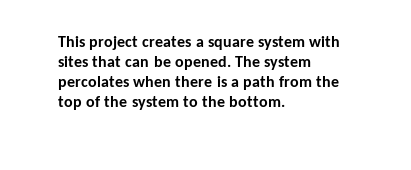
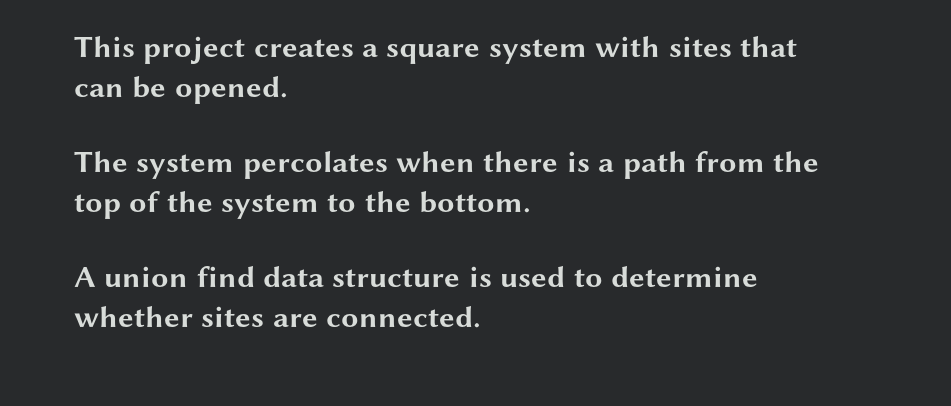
- This project creates a square system with sites that can be opened. The system percolates when there is a path from the top of the system to the bottom.
+ This project creates a square system with sites that can be opened.
+ The system percolates when there is a path from the top of the system to the bottom.
+ A union find data structure is used to determine whether sites are connected.

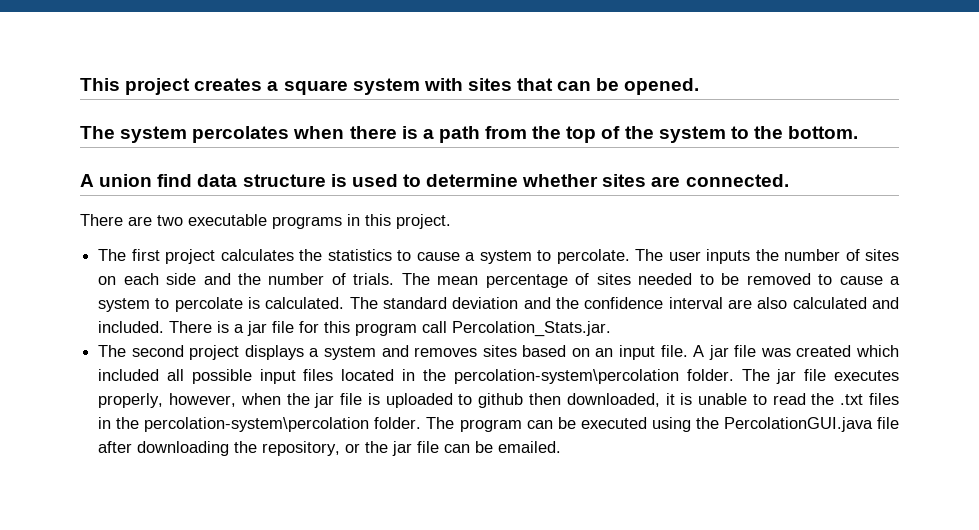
+ There are two executable programs in this project.
+ The first project calculates the statistics to cause a system to percolate. The user inputs the number of sites on each side and the number of trials. The mean percentage of sites needed to be removed to cause a system to percolate is calculated. The standard deviation and the confidence interval are also calculated and included. There is a jar file for this program call Percolation_Stats.jar.
+ The second project displays a system and removes sites based on an input file. A jar file was created which included all possible input files located in the percolation-system\percolation folder. The jar file executes properly, however, when the jar file is uploaded to github then downloaded, it is unable to read the .txt files in the percolation-system\percolation folder. The program can be executed using the PercolationGUI.java file after downloading the repository, or the jar file can be emailed.

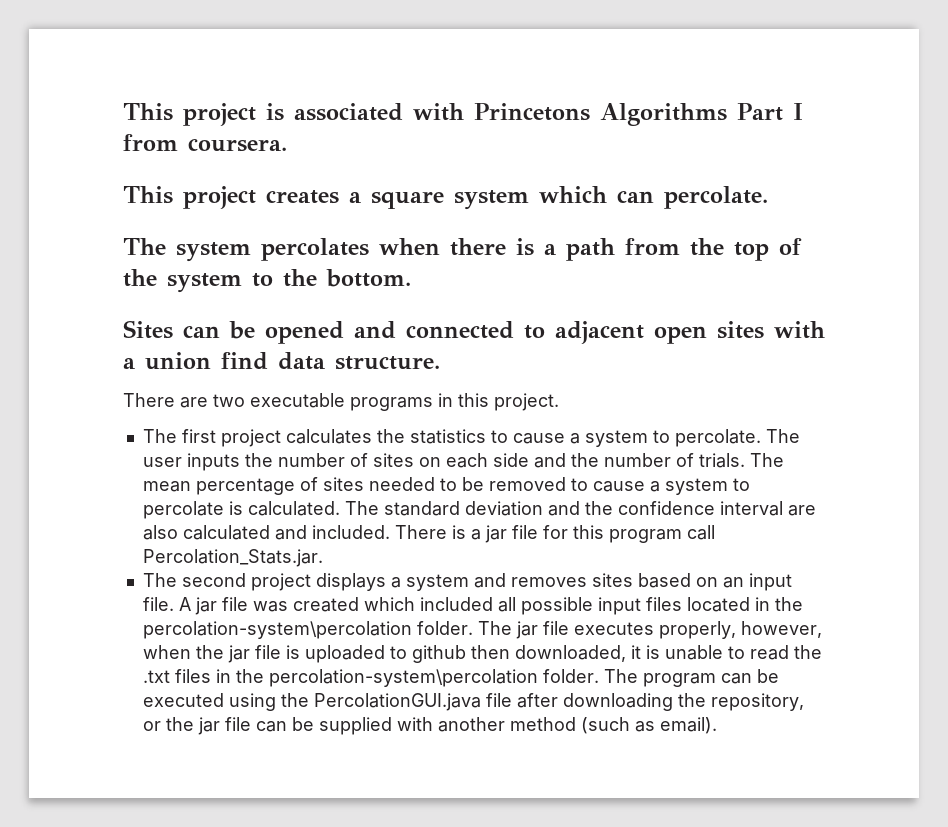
- This project creates a square system with sites that can be opened.
+ This project is associated with Princetons Algorithms Part I from coursera.
+ This project creates a square system which can percolate.
- A union find data structure is used to determine whether sites are connected.
+ Sites can be opened and connected to adjacent open sites with a union find data structure.
- The program can be executed using the PercolationGUI.java file after downloading the repository, or the jar file can be emailed.
+ The program can be executed using the PercolationGUI.java file after downloading the repository, or the jar file can be supplied with another method (such as email).

